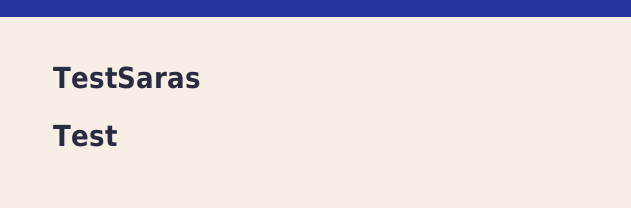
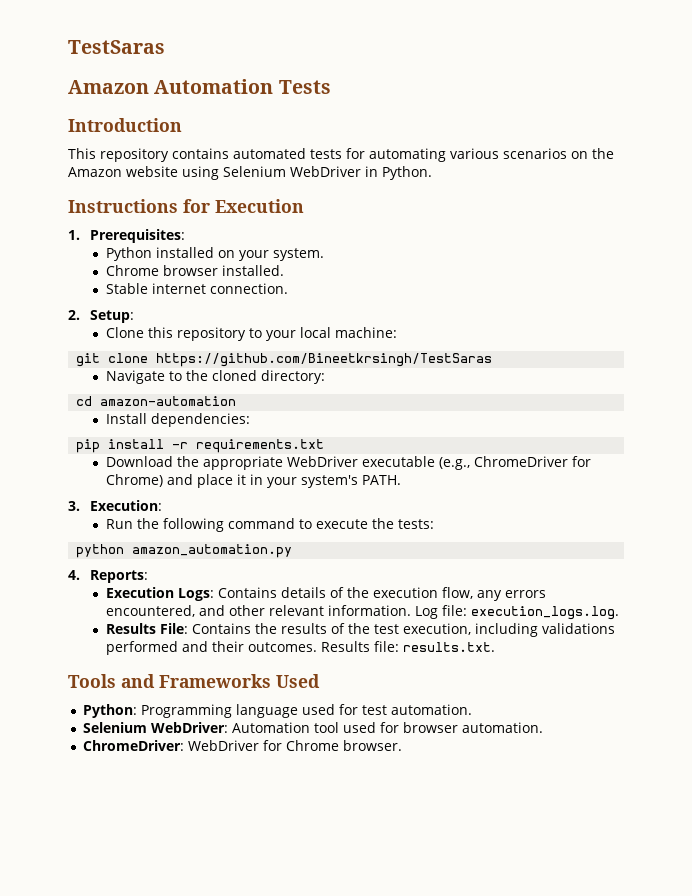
- Test
+ Amazon Automation Tests
+ Introduction
+ This repository contains automated tests for automating various scenarios on the Amazon website using Selenium WebDriver in Python.
+ Instructions for Execution
+ 1. Prerequisites:
+ Python installed on your system.
+ Chrome browser installed.
+ Stable internet connection.
+ 2. Setup:
+ Clone this repository to your local machine:
+ git clone https://github.com/Bineetkrsingh/TestSaras
+ Navigate to the cloned directory:
+ cd amazon-automation
+ Install dependencies:
+ pip install -r requirements.txt
+ Download the appropriate WebDriver executable (e.g., ChromeDriver for Chrome) and place it in your system's PATH.
+ 3. Execution:
+ Run the following command to execute the tests:
+ python amazon_automation.py
+ 4. Reports:
+ Execution Logs: Contains details of the execution flow, any errors encountered, and other relevant information. Log file: execution_logs.log.
+ Results File: Contains the results of the test execution, including validations performed and their outcomes. Results file: results.txt.
+ Tools and Frameworks Used
+ Python: Programming language used for test automation.
+ Selenium WebDriver: Automation tool used for browser automation.
+ ChromeDriver: WebDriver for Chrome browser.

